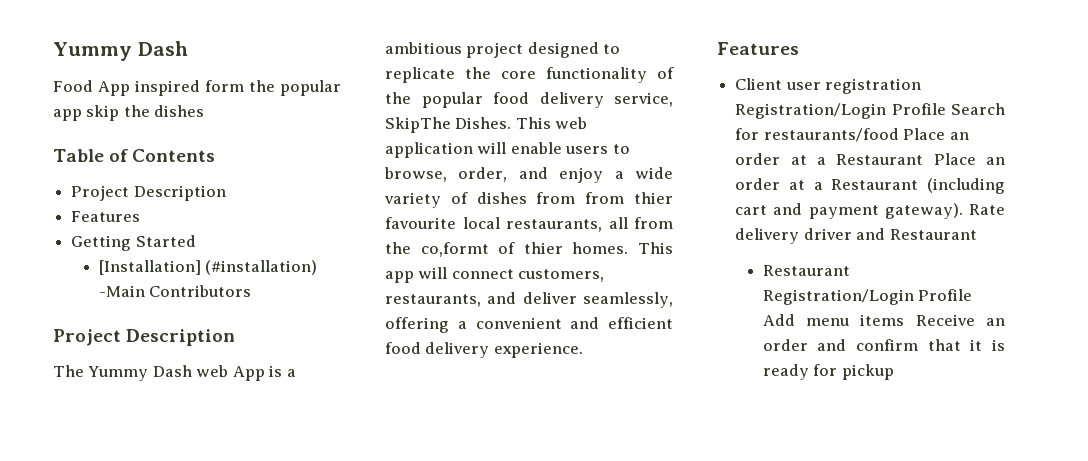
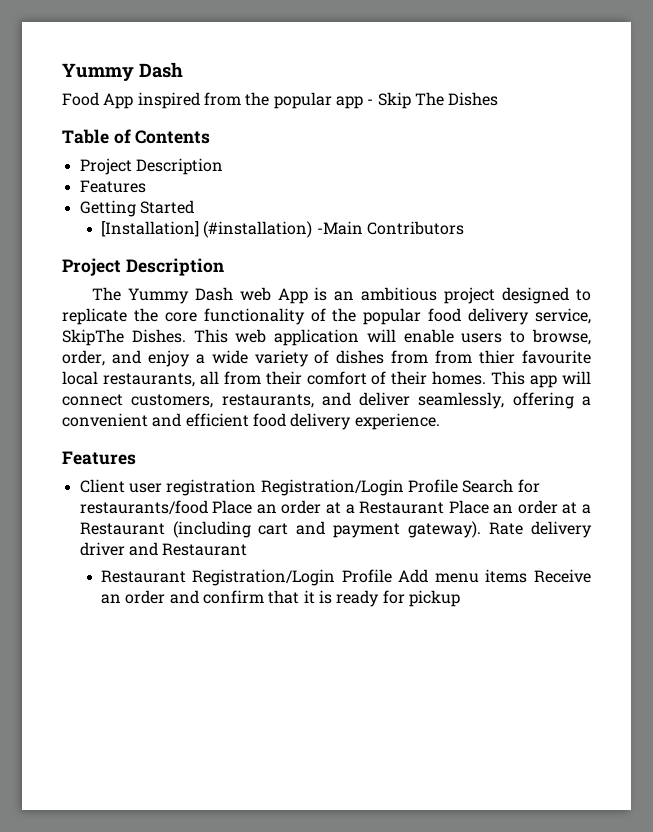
- Food App inspired form the popular app skip the dishes
+ Food App inspired from the popular app - Skip The Dishes
- The Yummy Dash web App is a ambitious project designed to replicate the core functionality of the popular food delivery service, SkipThe Dishes.
+ The Yummy Dash web App is an ambitious project designed to replicate the core functionality of the popular food delivery service, SkipThe Dishes.
- This web application will enable users to browse, order, and enjoy a wide variety of dishes from from thier favourite local restaurants, all from the co,formt of thier homes.
+ This web application will enable users to browse, order, and enjoy a wide variety of dishes from from thier favourite local restaurants, all from their comfort of their homes.

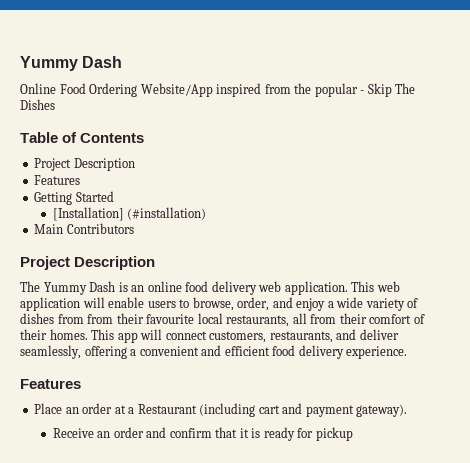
- Food App inspired from the popular app - Skip The Dishes
+ Online Food Ordering Website/App inspired from the popular - Skip The Dishes
- [Installation] (#installation) -Main Contributors
+ [Installation] (#installation)
+ Main Contributors
- The Yummy Dash web App is an ambitious project designed to replicate the core functionality of the popular food delivery service, SkipThe Dishes.
+ The Yummy Dash is an online food delivery web application.
- This web application will enable users to browse, order, and enjoy a wide variety of dishes from from thier favourite local restaurants, all from their comfort of their homes.
+ This web application will enable users to browse, order, and enjoy a wide variety of dishes from from their favourite local restaurants, all from their comfort of their homes.
- Client user registration Registration/Login Profile Search for restaurants/food Place an order at a Restaurant Place an order at a Restaurant (including cart and payment gateway). Rate delivery driver and Restaurant
- Restaurant Registration/Login Profile Add menu items Receive an order and confirm that it is ready for pickup
+ Place an order at a Restaurant (including cart and payment gateway).
+ Receive an order and confirm that it is ready for pickup

